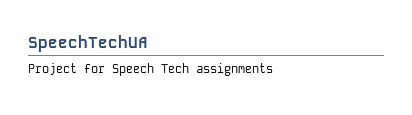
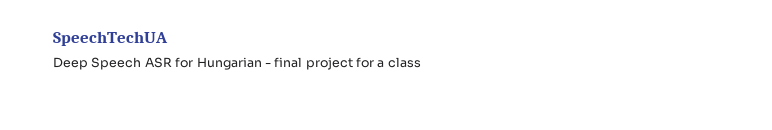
- Project for Speech Tech assignments
+ Deep Speech ASR for Hungarian - final project for a class

